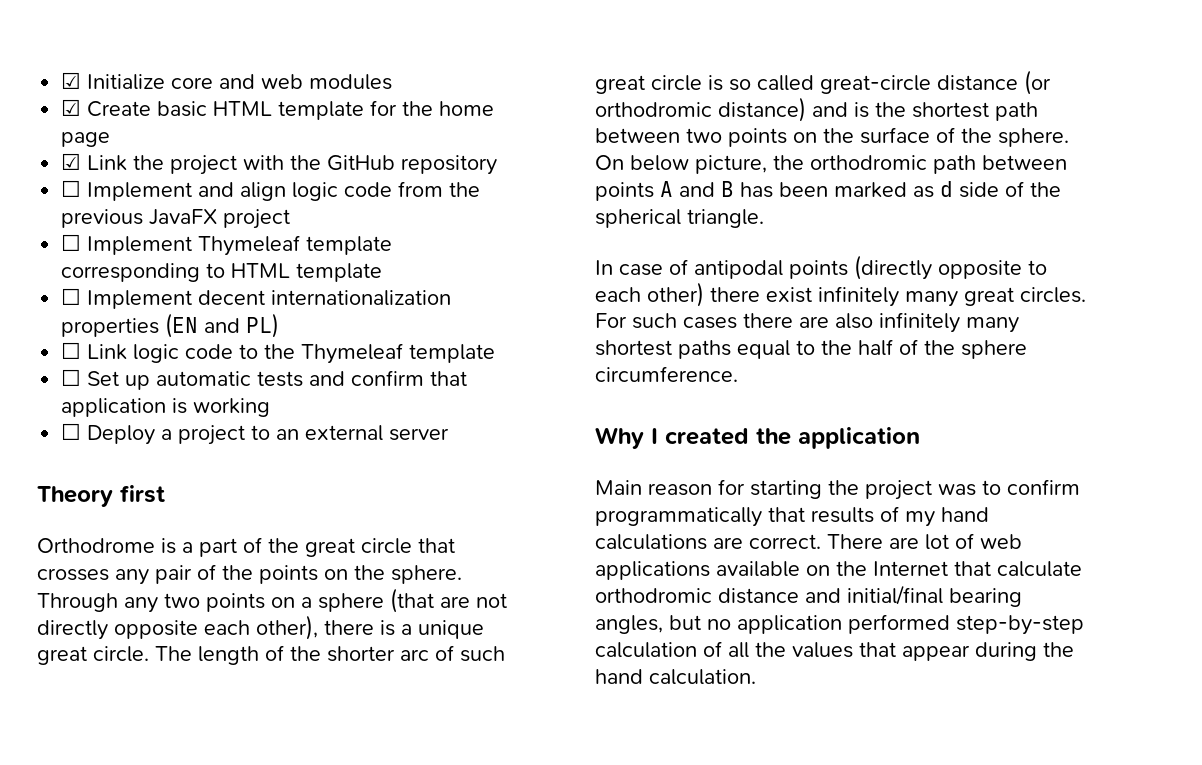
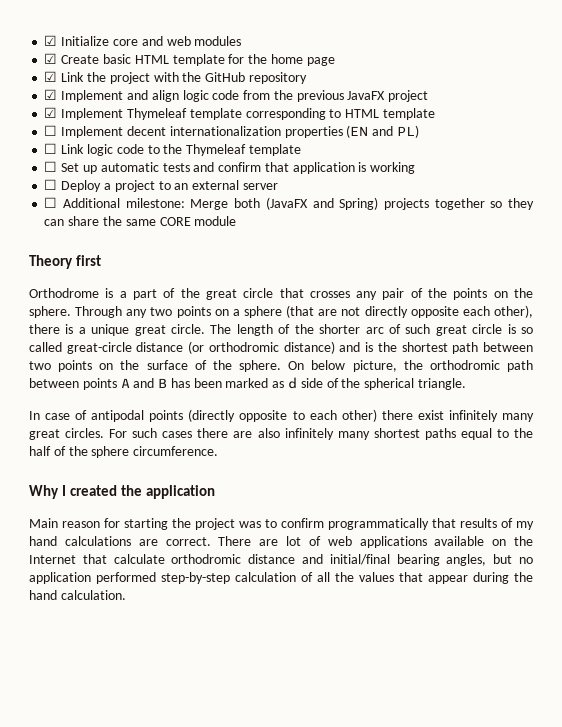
- ☐ Implement and align logic code from the previous JavaFX project
+ ☑ Implement and align logic code from the previous JavaFX project
- ☐ Implement Thymeleaf template corresponding to HTML template
+ ☑ Implement Thymeleaf template corresponding to HTML template
+ ☐ Additional milestone: Merge both (JavaFX and Spring) projects together so they can share the same CORE module

